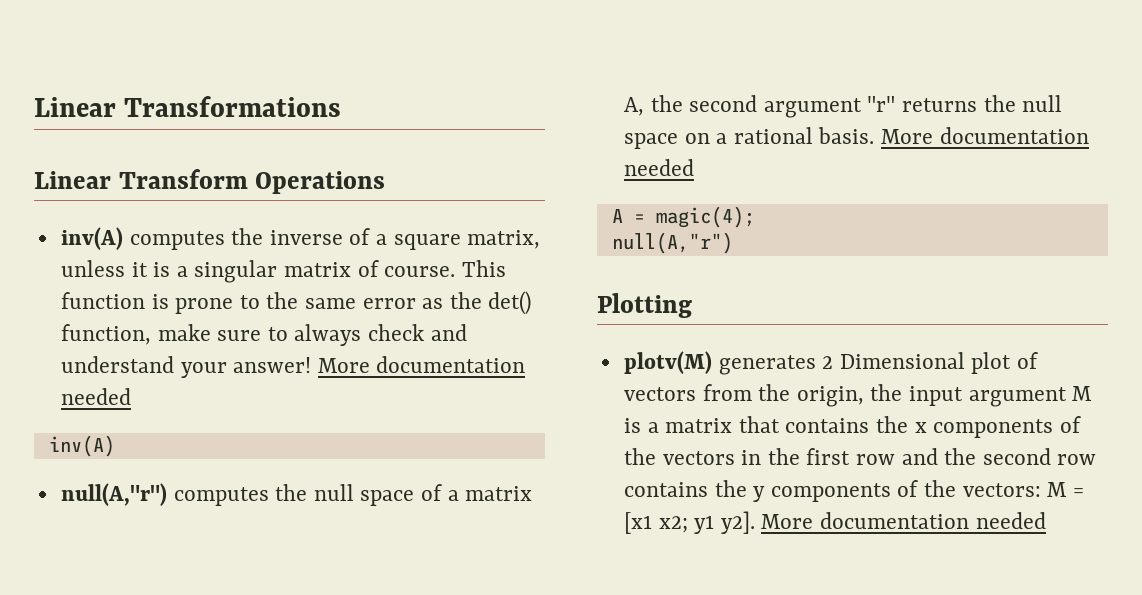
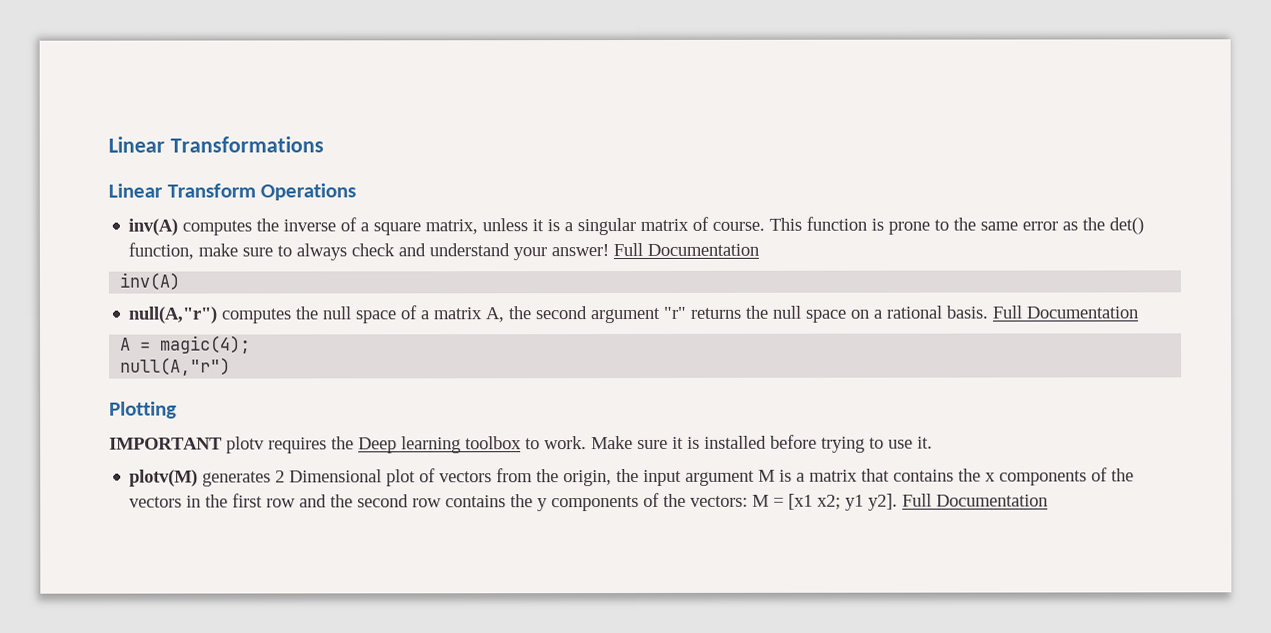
- This function is prone to the same error as the det() function, make sure to always check and understand your answer! More documentation needed
+ This function is prone to the same error as the det() function, make sure to always check and understand your answer! Full Documentation
- null(A,"r") computes the null space of a matrix A, the second argument "r" returns the null space on a rational basis. More documentation needed
+ null(A,"r") computes the null space of a matrix A, the second argument "r" returns the null space on a rational basis. Full Documentation
+ IMPORTANT plotv requires the Deep learning toolbox to work. Make sure it is installed before trying to use it.
- plotv(M) generates 2 Dimensional plot of vectors from the origin, the input argument M is a matrix that contains the x components of the vectors in the first row and the second row contains the y components of the vectors: M = [x1 x2; y1 y2]. More documentation needed
+ plotv(M) generates 2 Dimensional plot of vectors from the origin, the input argument M is a matrix that contains the x components of the vectors in the first row and the second row contains the y components of the vectors: M = [x1 x2; y1 y2]. Full Documentation

